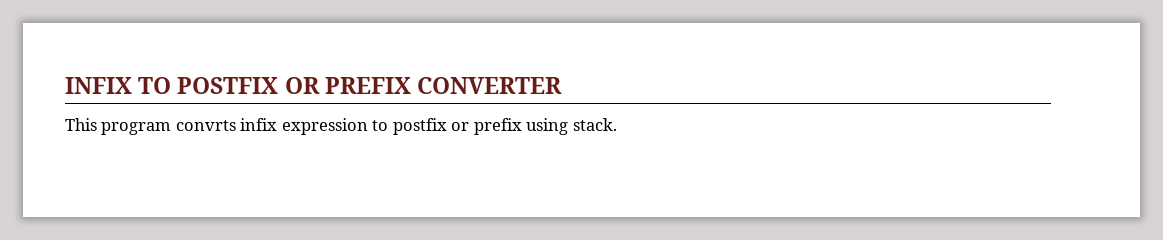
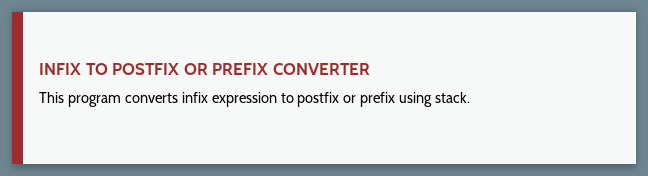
- This program convrts infix expression to postfix or prefix using stack.
+ This program converts infix expression to postfix or prefix using stack.

